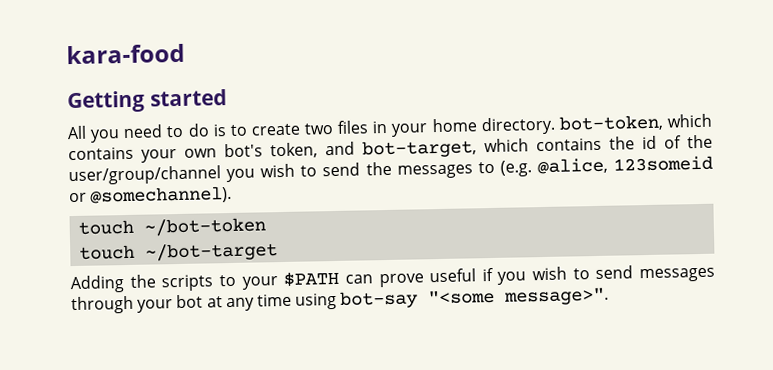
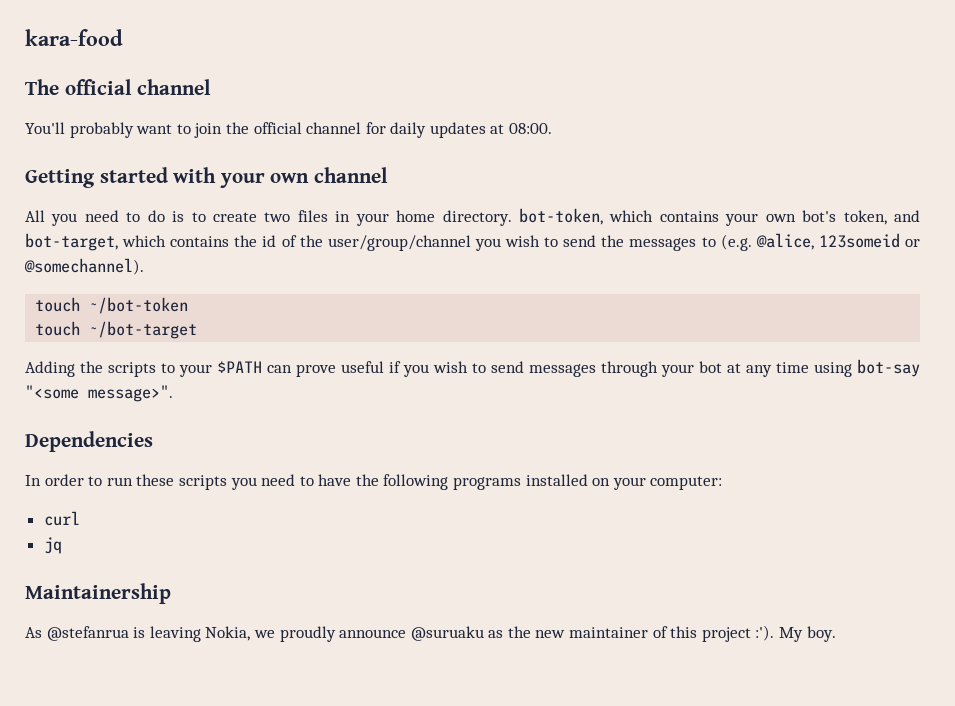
- Getting started
+ The official channel
+ You'll probably want to join the official channel for daily updates at 08:00.
+ Getting started with your own channel
+ Dependencies
+ In order to run these scripts you need to have the following programs installed on your computer:
+ curl
+ jq
+ Maintainership
+ As @stefanrua is leaving Nokia, we proudly announce @suruaku as the new maintainer of this project :'). My boy.

